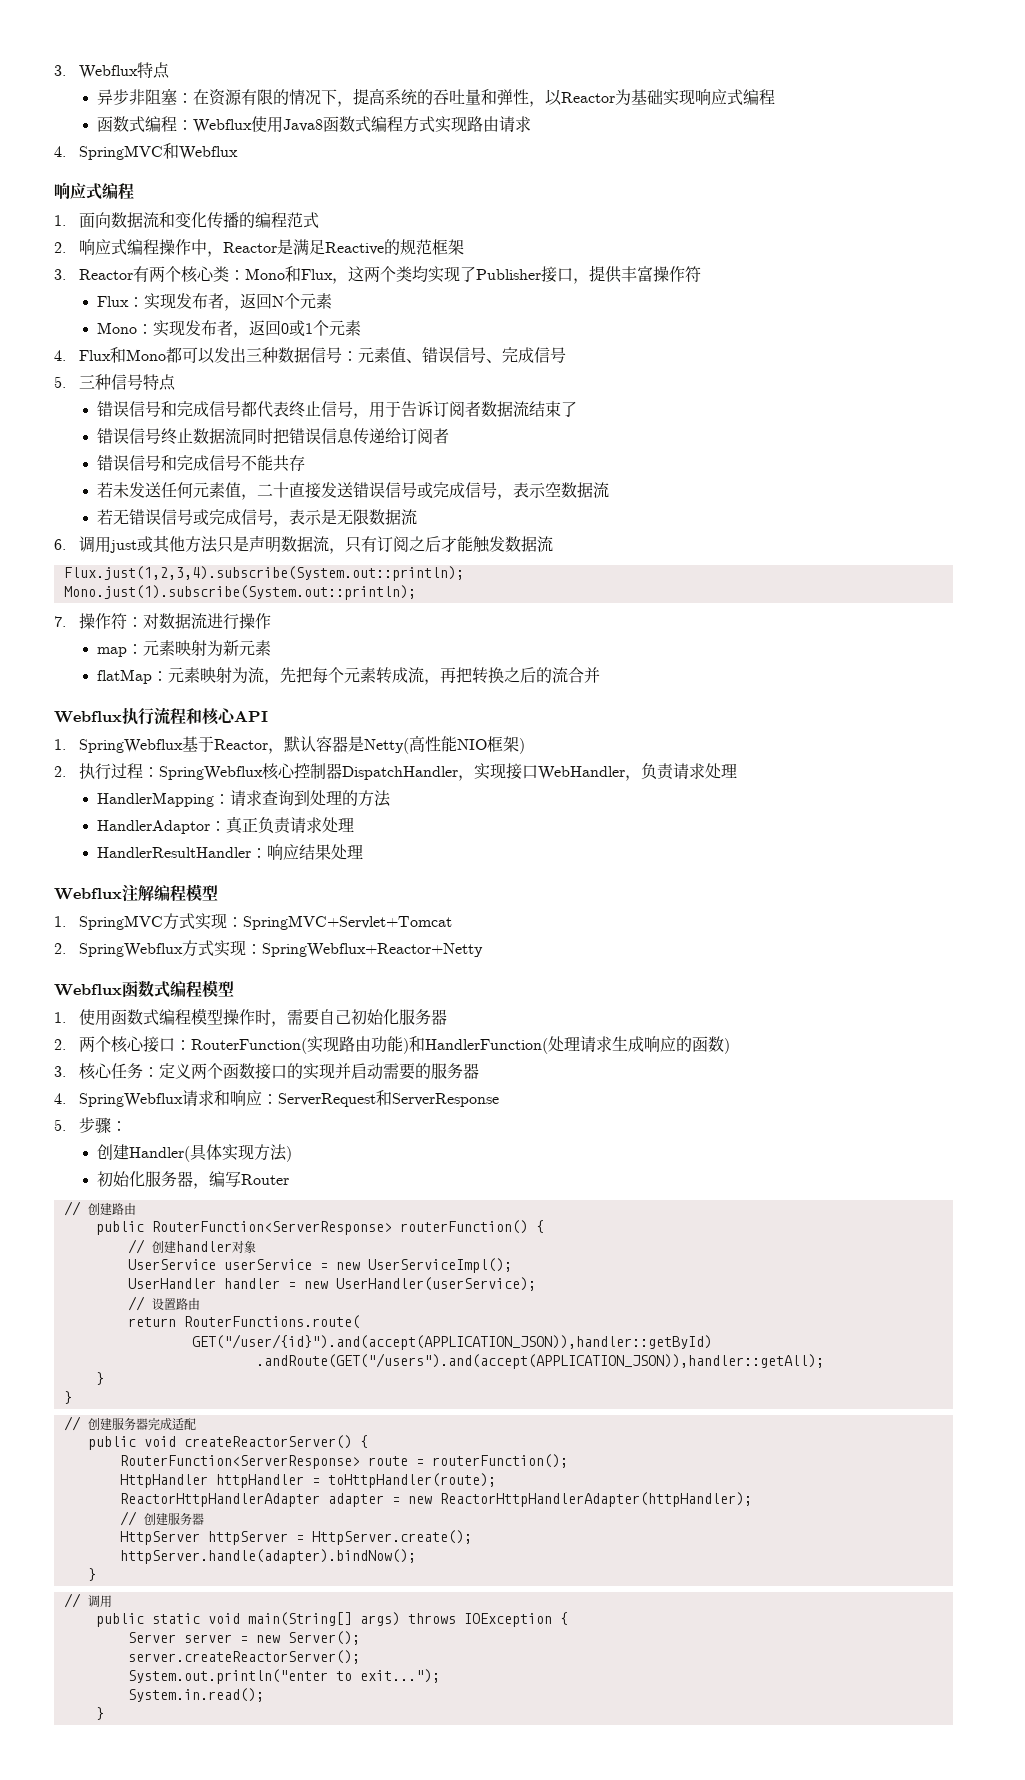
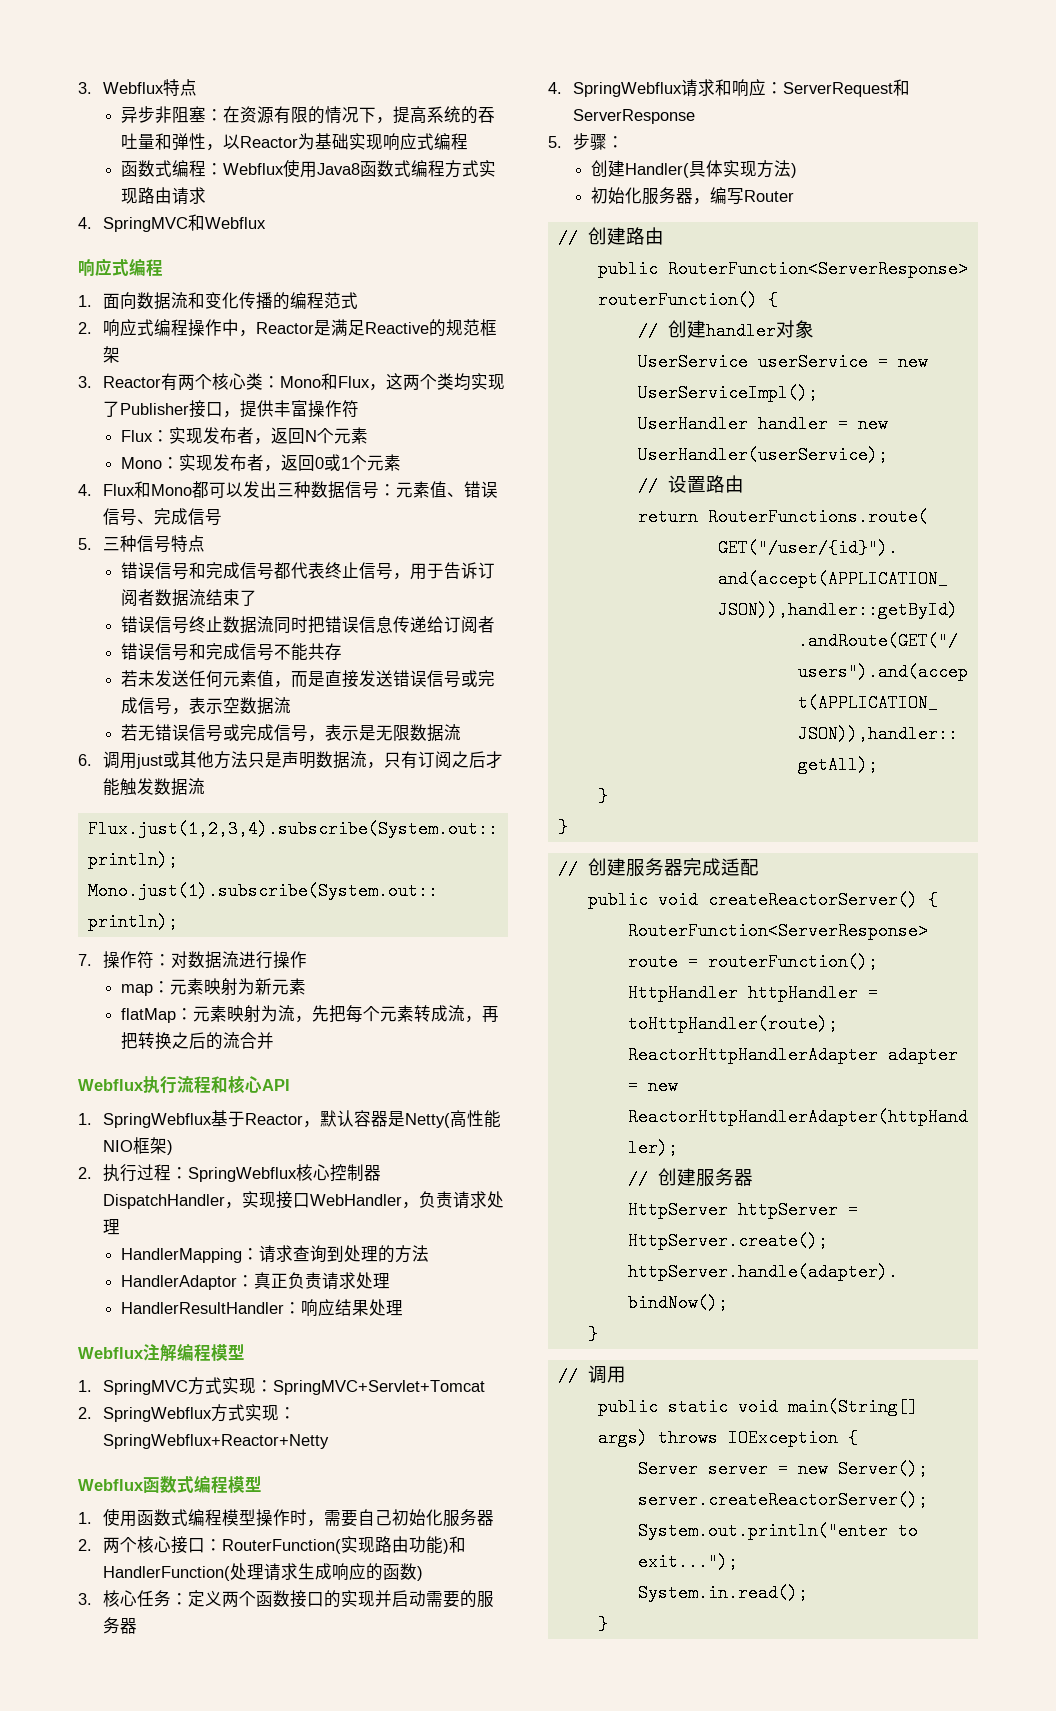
- 若未发送任何元素值，二十直接发送错误信号或完成信号，表示空数据流
+ 若未发送任何元素值，而是直接发送错误信号或完成信号，表示空数据流

